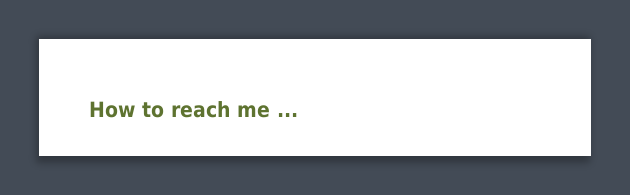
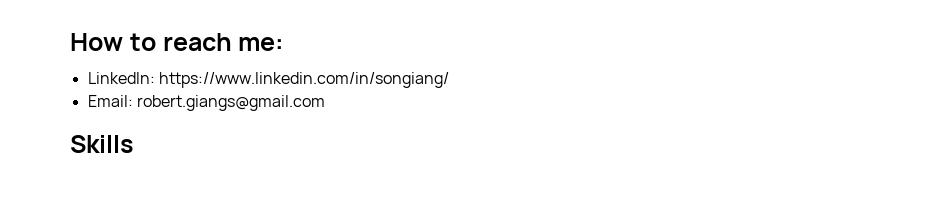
- How to reach me ...
+ How to reach me:
+ LinkedIn: https://www.linkedin.com/in/songiang/
+ Email: robert.giangs@gmail.com
+ Skills

